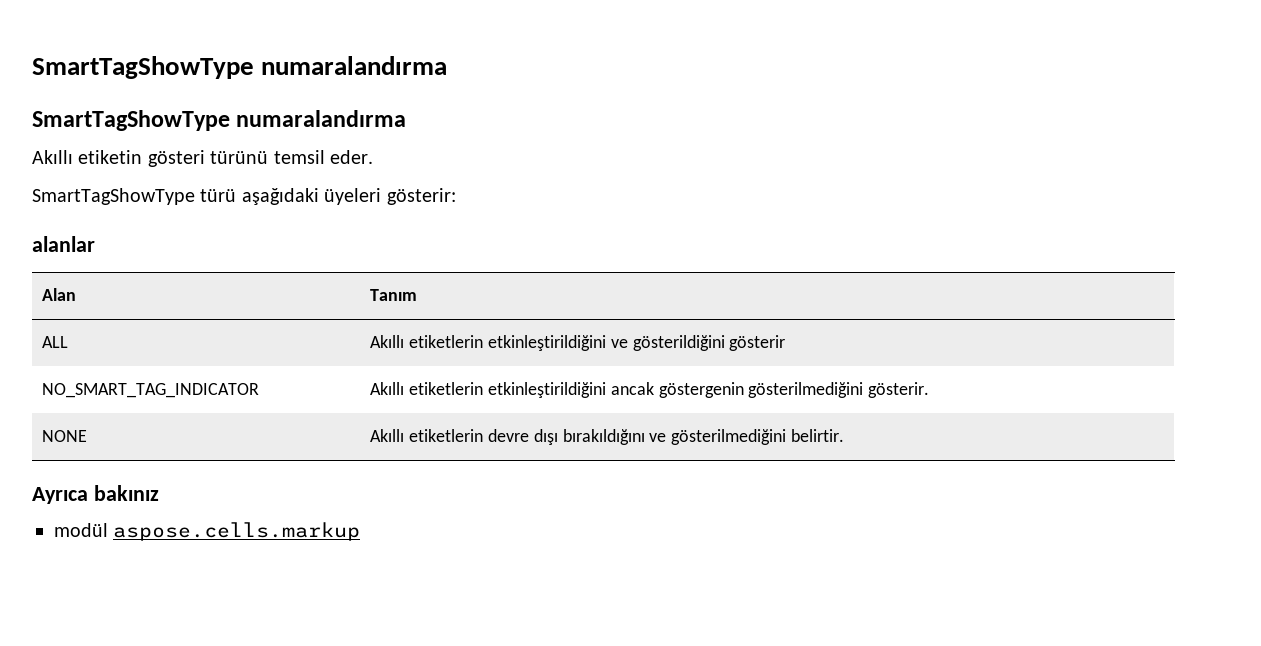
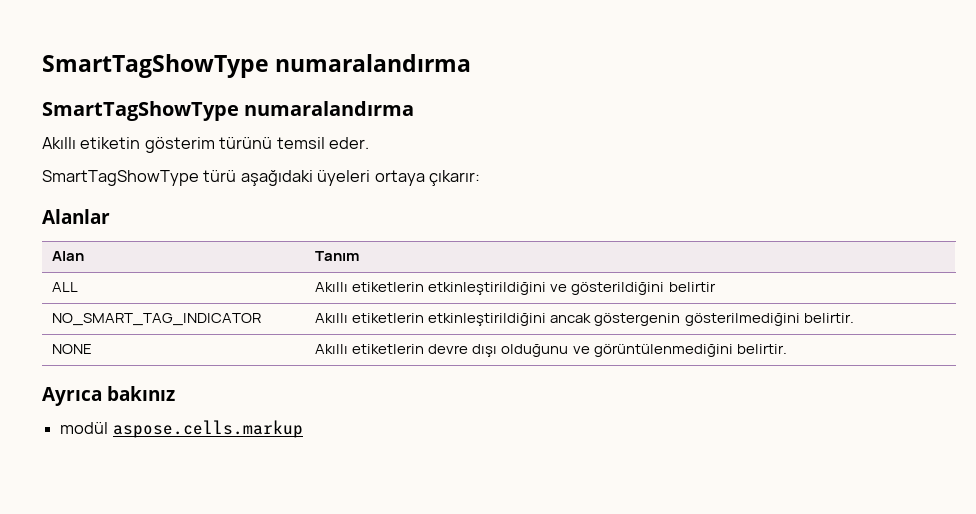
- Akıllı etiketin gösteri türünü temsil eder.
+ Akıllı etiketin gösterim türünü temsil eder.
- SmartTagShowType türü aşağıdaki üyeleri gösterir:
- alanlar
+ SmartTagShowType türü aşağıdaki üyeleri ortaya çıkarır:
+ Alanlar
- ALL | Akıllı etiketlerin etkinleştirildiğini ve gösterildiğini gösterir
+ ALL | Akıllı etiketlerin etkinleştirildiğini ve gösterildiğini belirtir
- NO_SMART_TAG_INDICATOR | Akıllı etiketlerin etkinleştirildiğini ancak göstergenin gösterilmediğini gösterir.
+ NO_SMART_TAG_INDICATOR | Akıllı etiketlerin etkinleştirildiğini ancak göstergenin gösterilmediğini belirtir.
- NONE | Akıllı etiketlerin devre dışı bırakıldığını ve gösterilmediğini belirtir.
+ NONE | Akıllı etiketlerin devre dışı olduğunu ve görüntülenmediğini belirtir.

